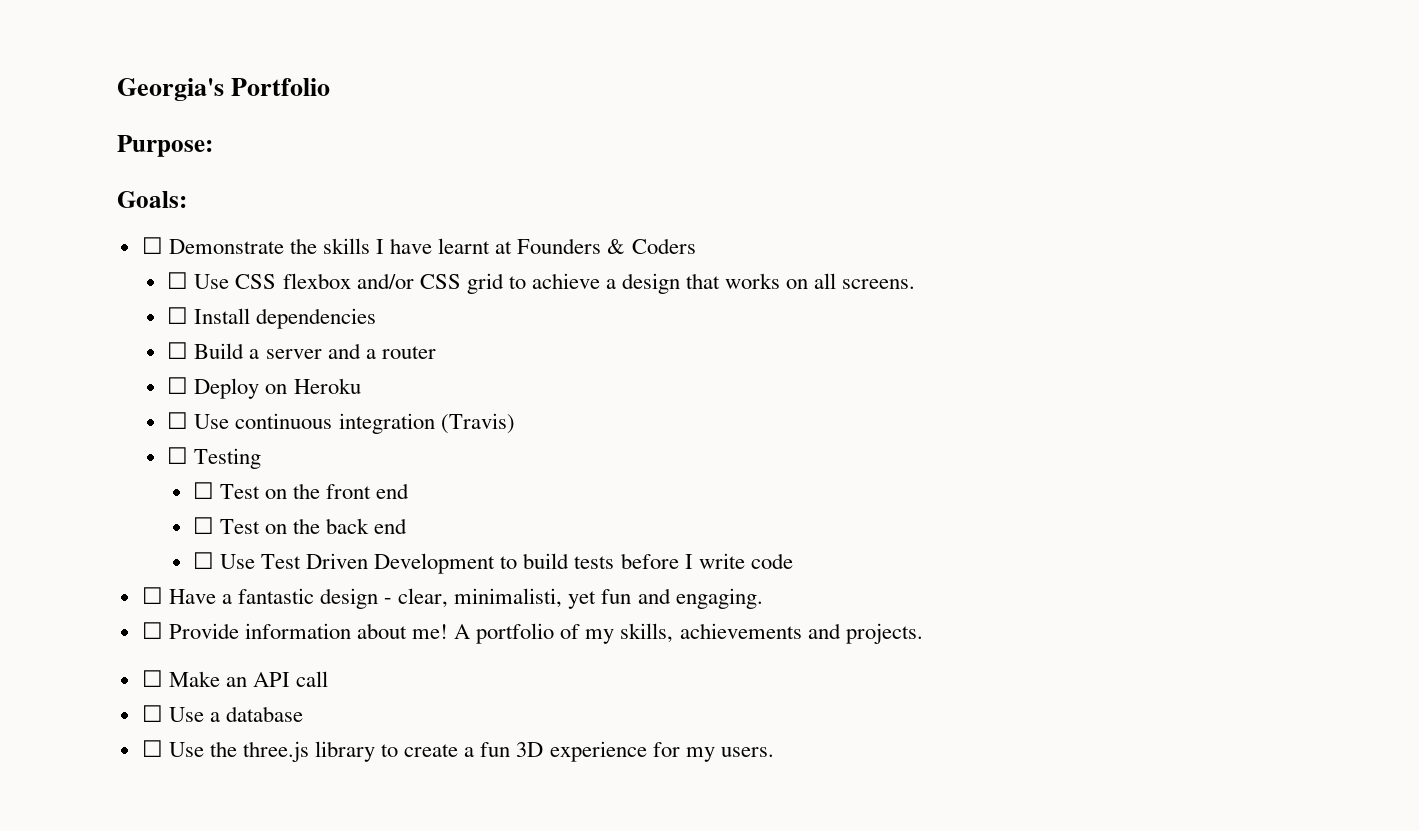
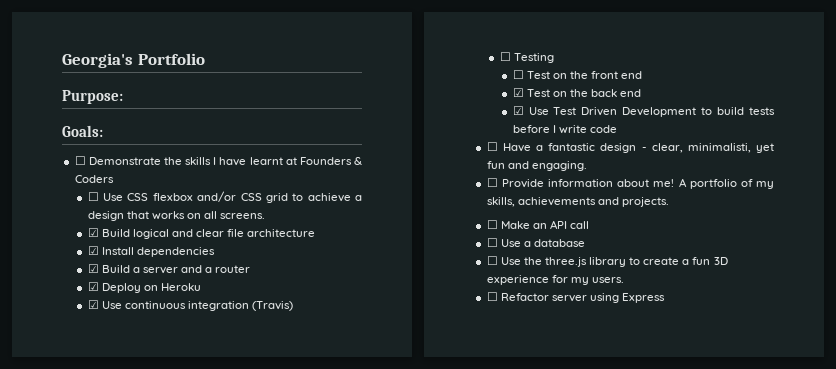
- ☐ Install dependencies
+ ☑ Build logical and clear file architecture
+ ☑ Install dependencies
- ☐ Build a server and a router
+ ☑ Build a server and a router
- ☐ Deploy on Heroku
+ ☑ Deploy on Heroku
- ☐ Use continuous integration (Travis)
+ ☑ Use continuous integration (Travis)
- ☐ Test on the back end
+ ☑ Test on the back end
- ☐ Use Test Driven Development to build tests before I write code
+ ☑ Use Test Driven Development to build tests before I write code
+ ☐ Refactor server using Express

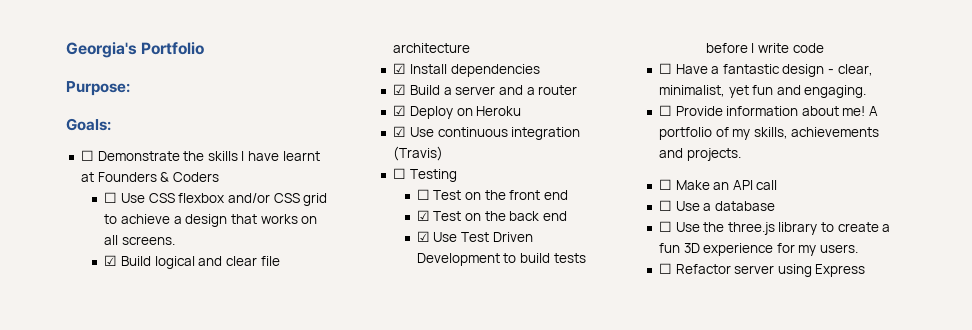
- ☐ Have a fantastic design - clear, minimalisti, yet fun and engaging.
+ ☐ Have a fantastic design - clear, minimalist, yet fun and engaging.

